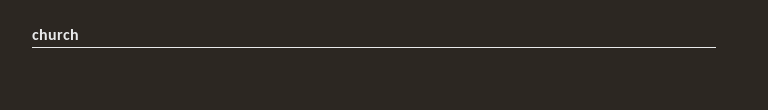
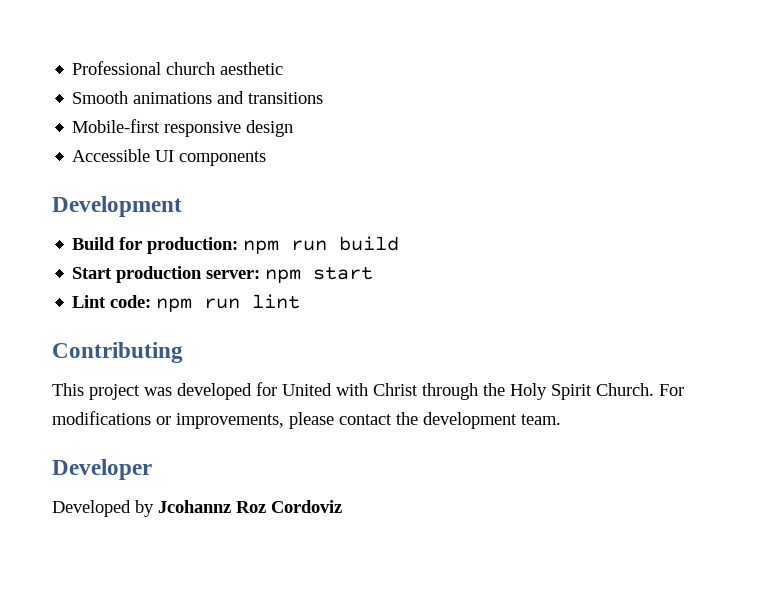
- church
+ Professional church aesthetic
+ Smooth animations and transitions
+ Mobile-first responsive design
+ Accessible UI components
+ Development
+ Build for production: npm run build
+ Start production server: npm start
+ Lint code: npm run lint
+ Contributing
+ This project was developed for United with Christ through the Holy Spirit Church. For modifications or improvements, please contact the development team.
+ Developer
+ Developed by Jcohannz Roz Cordoviz

